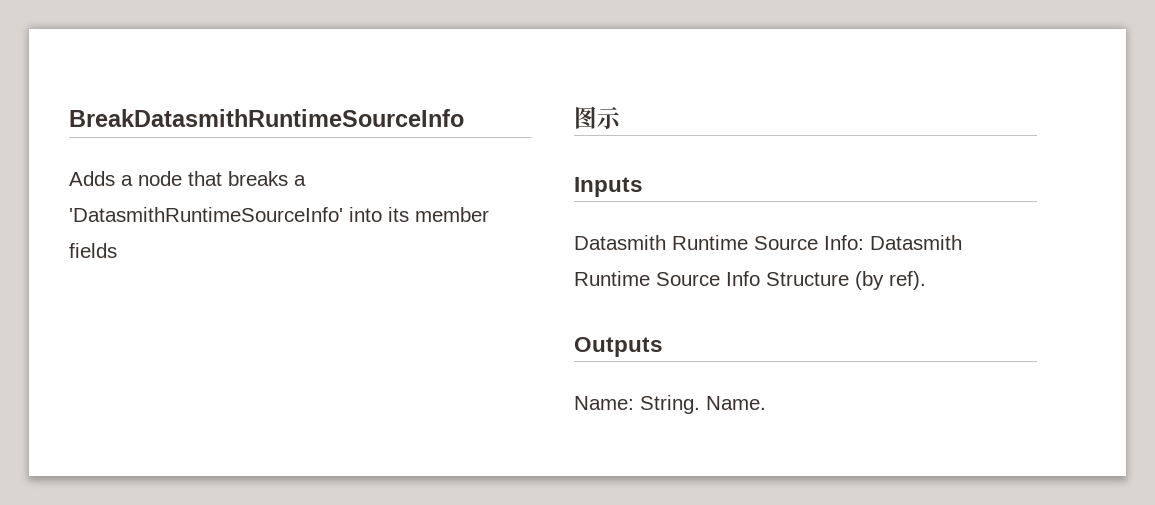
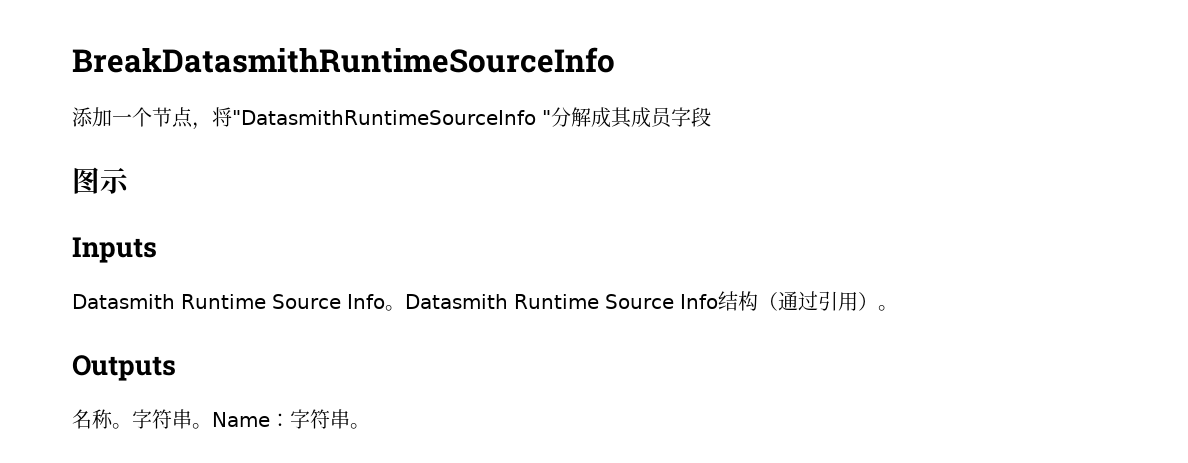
- Adds a node that breaks a 'DatasmithRuntimeSourceInfo' into its member fields
+ 添加一个节点，将"DatasmithRuntimeSourceInfo "分解成其成员字段
- Datasmith Runtime Source Info: Datasmith Runtime Source Info Structure (by ref).
+ Datasmith Runtime Source Info。Datasmith Runtime Source Info结构（通过引用）。
  Outputs
- Name: String. Name.
+ 名称。字符串。Name：字符串。

